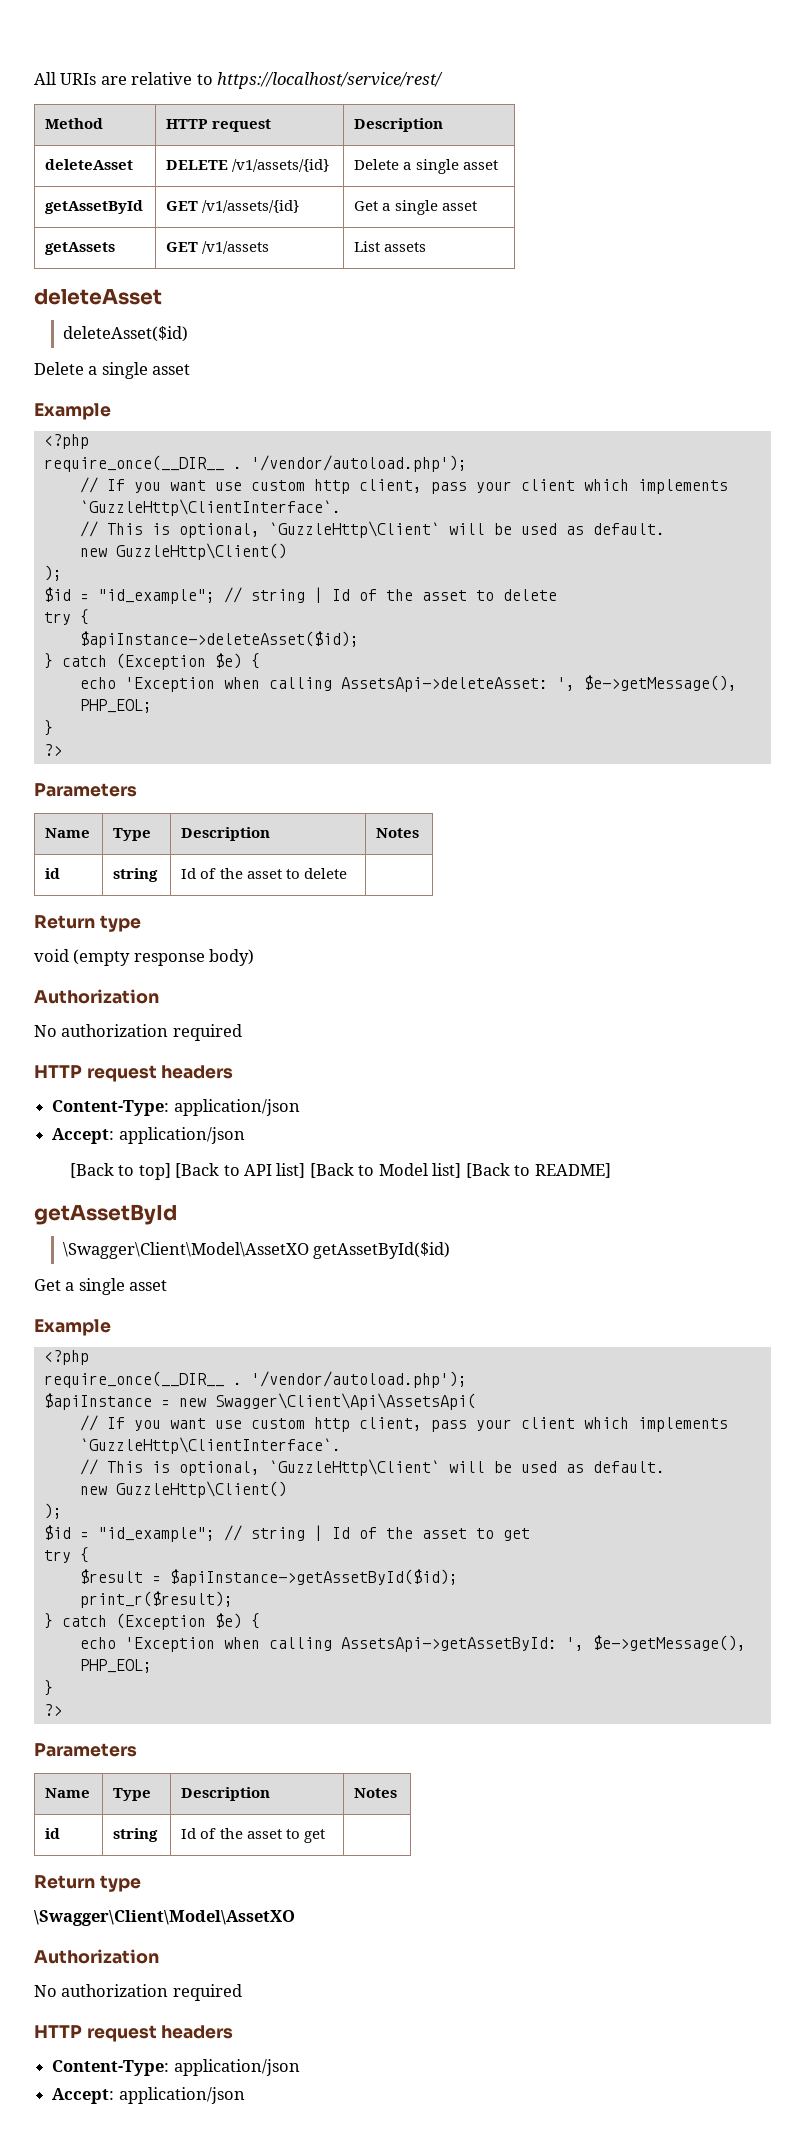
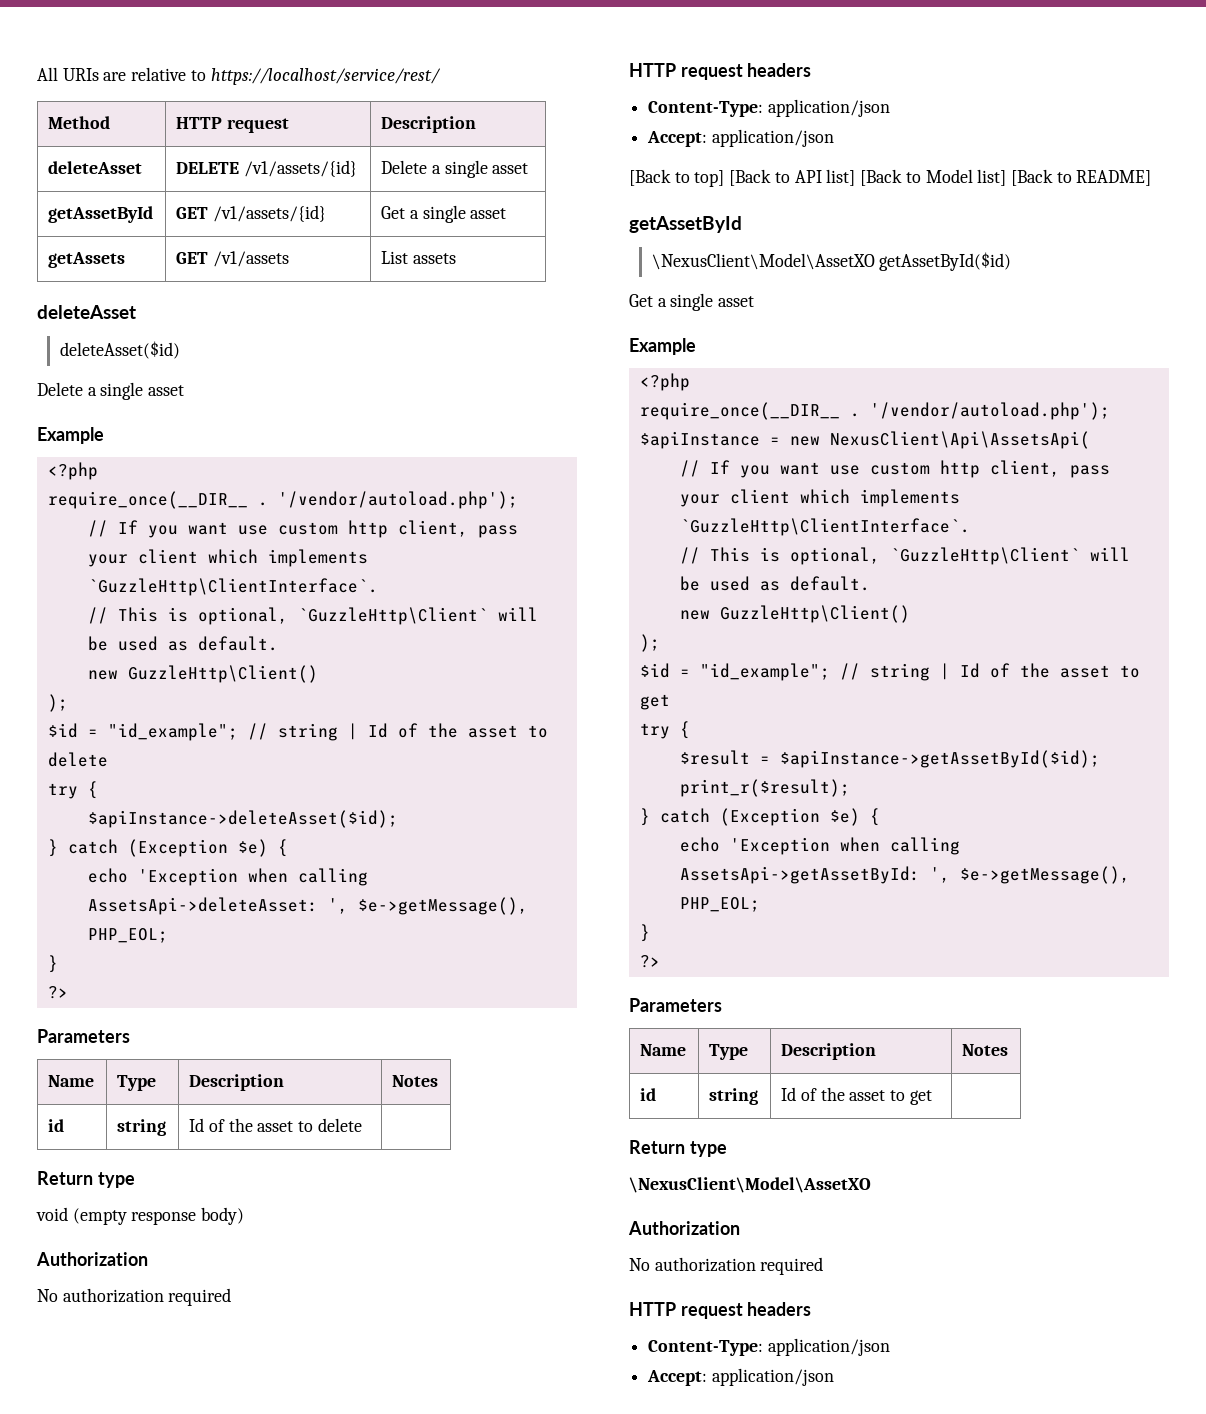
- \Swagger\Client\Model\AssetXO getAssetById($id)
+ \NexusClient\Model\AssetXO getAssetById($id)
- $apiInstance = new Swagger\Client\Api\AssetsApi(
+ $apiInstance = new NexusClient\Api\AssetsApi(
  id | string | Id of the asset to get |
  Return type
- \Swagger\Client\Model\AssetXO
+ \NexusClient\Model\AssetXO

